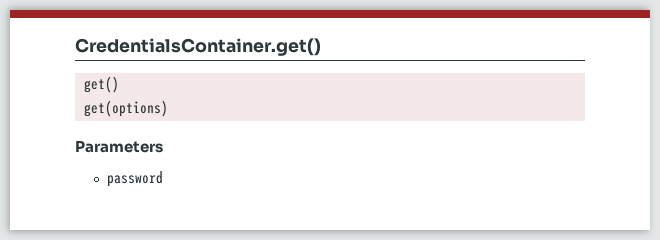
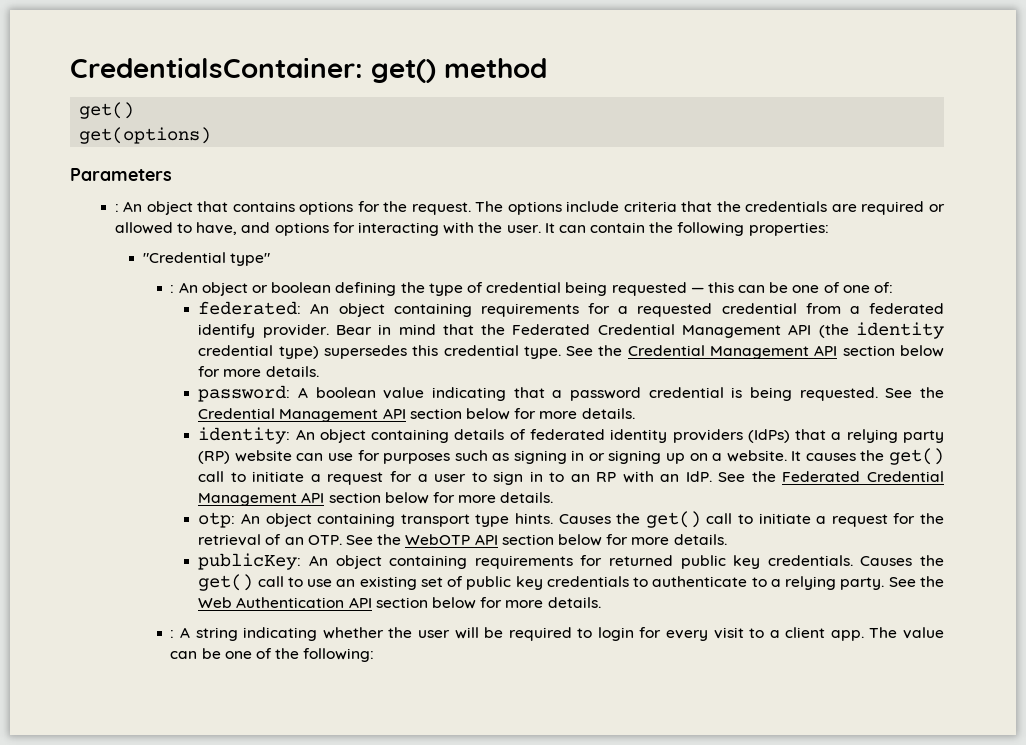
- CredentialsContainer.get()
+ CredentialsContainer: get() method
- password
+ : An object that contains options for the request. The options include criteria that the credentials are required or allowed to have, and options for interacting with the user. It can contain the following properties:
+ "Credential type"
+ : An object or boolean defining the type of credential being requested — this can be one of one of:
+ federated: An object containing requirements for a requested credential from a federated identify provider. Bear in mind that the Federated Credential Management API (the identity credential type) supersedes this credential type. See the Credential Management API section below for more details.
+ password: A boolean value indicating that a password credential is being requested. See the Credential Management API section below for more details.
+ identity: An object containing details of federated identity providers (IdPs) that a relying party (RP) website can use for purposes such as signing in or signing up on a website. It causes the get() call to initiate a request for a user to sign in to an RP with an IdP. See the Federated Credential Management API section below for more details.
+ otp: An object containing transport type hints. Causes the get() call to initiate a request for the retrieval of an OTP. See the WebOTP API section below for more details.
+ publicKey: An object containing requirements for returned public key credentials. Causes the get() call to use an existing set of public key credentials to authenticate to a relying party. See the Web Authentication API section below for more details.
+ : A string indicating whether the user will be required to login for every visit to a client app. The value can be one of the following:

